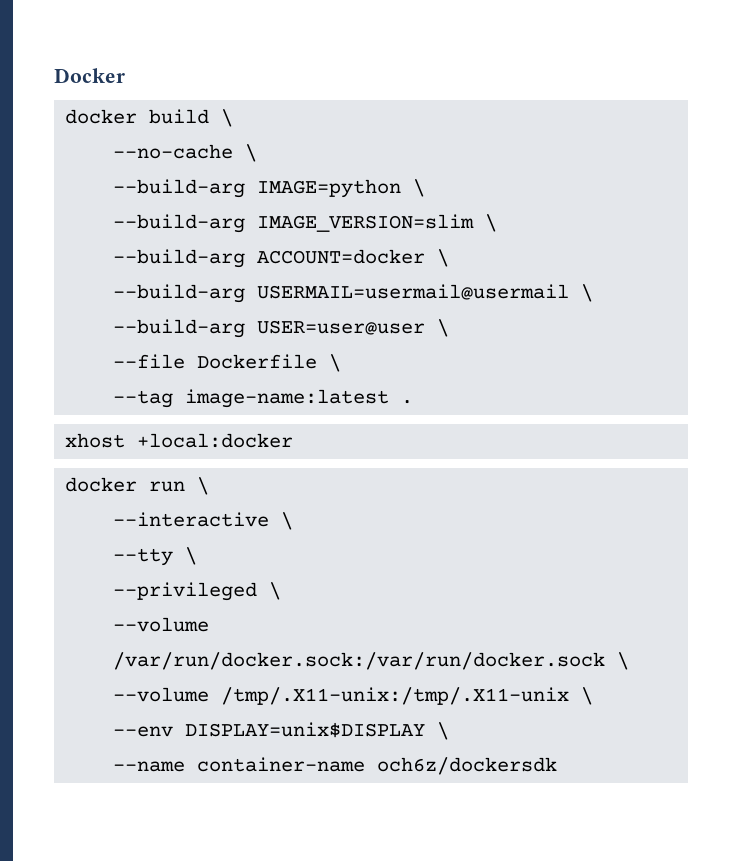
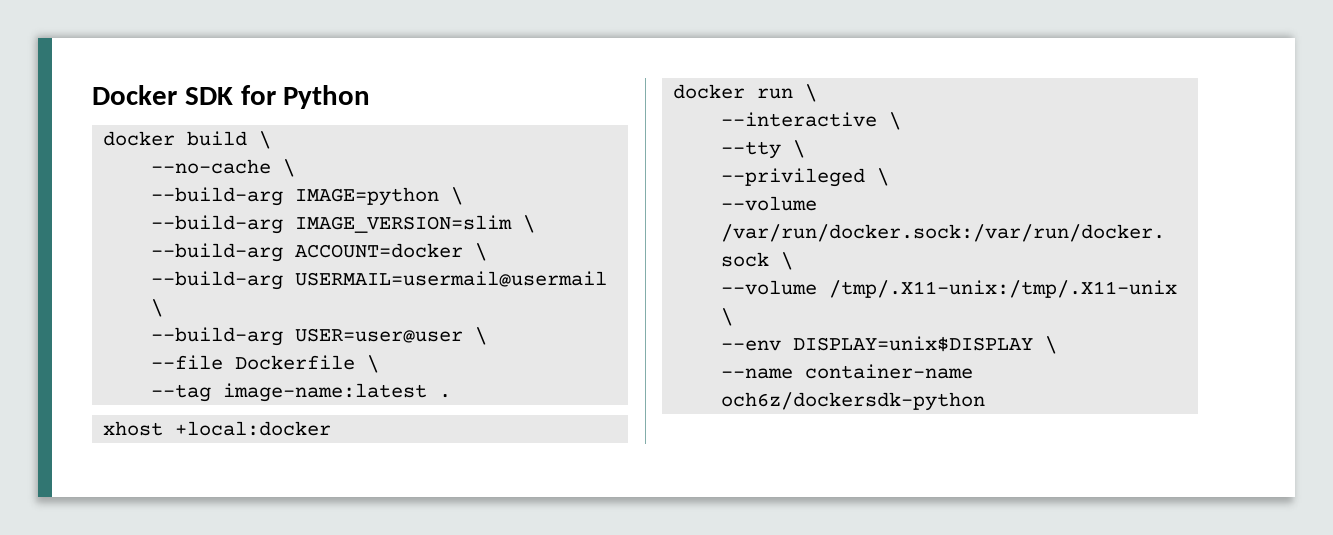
- Docker
+ Docker SDK for Python
- --name container-name och6z/dockersdk
+ --name container-name och6z/dockersdk-python

